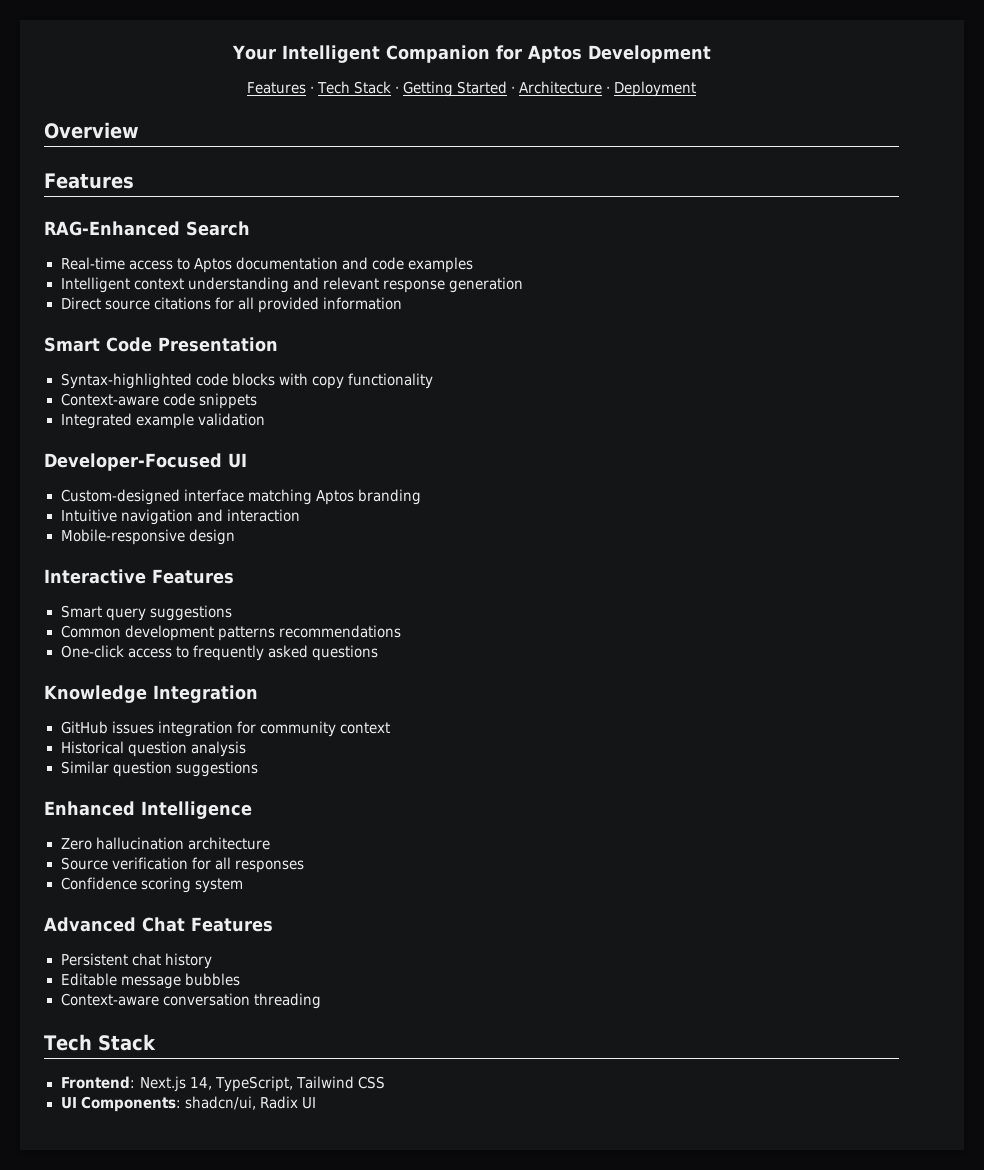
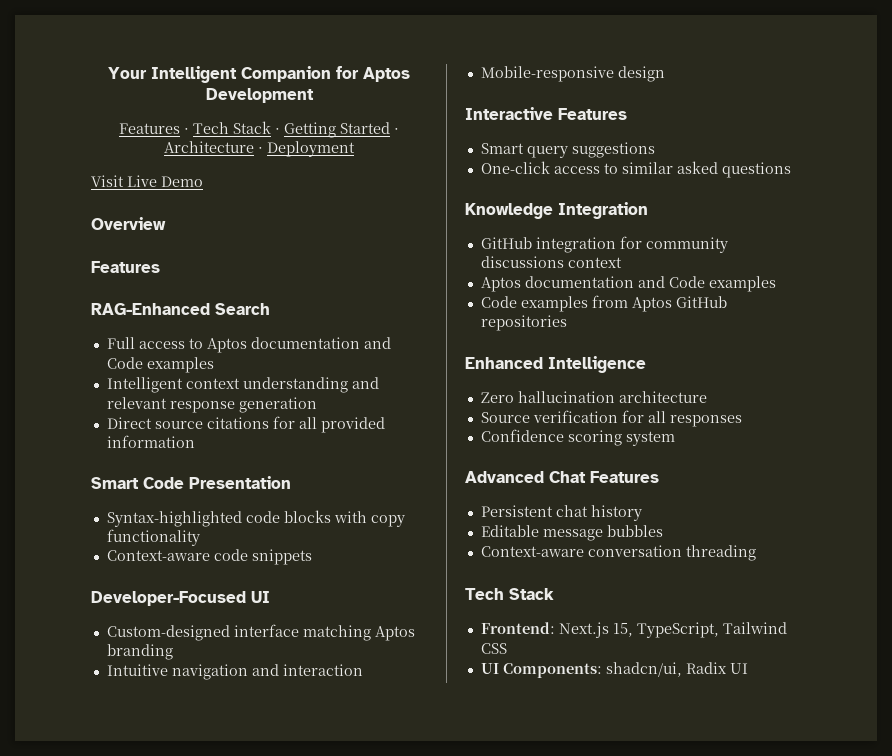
+ Visit Live Demo
- Real-time access to Aptos documentation and code examples
+ Full access to Aptos documentation and Code examples
- Integrated example validation
- Common development patterns recommendations
- One-click access to frequently asked questions
+ One-click access to similar asked questions
- GitHub issues integration for community context
- Historical question analysis
- Similar question suggestions
+ GitHub integration for community discussions context
+ Aptos documentation and Code examples
+ Code examples from Aptos GitHub repositories
- Frontend: Next.js 14, TypeScript, Tailwind CSS
+ Frontend: Next.js 15, TypeScript, Tailwind CSS

